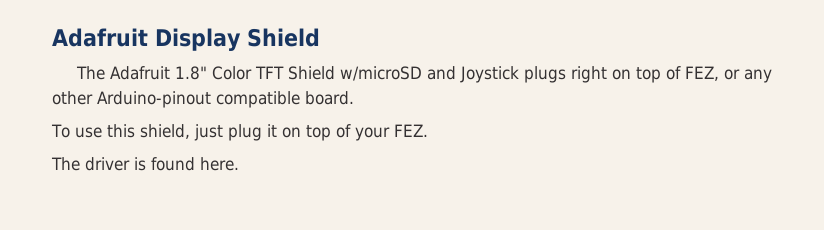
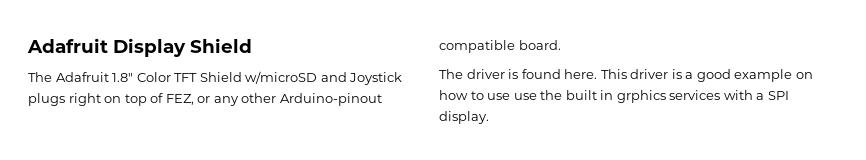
- To use this shield, just plug it on top of your FEZ.
+ This driver is a good example on how to use use the built in grphics services with a SPI display.

